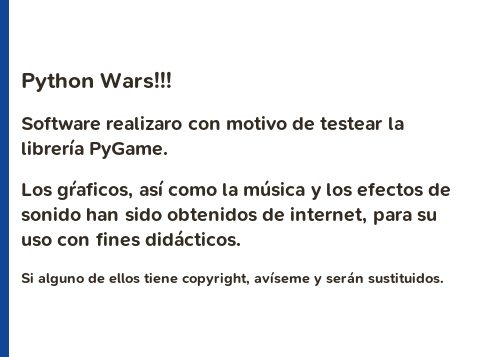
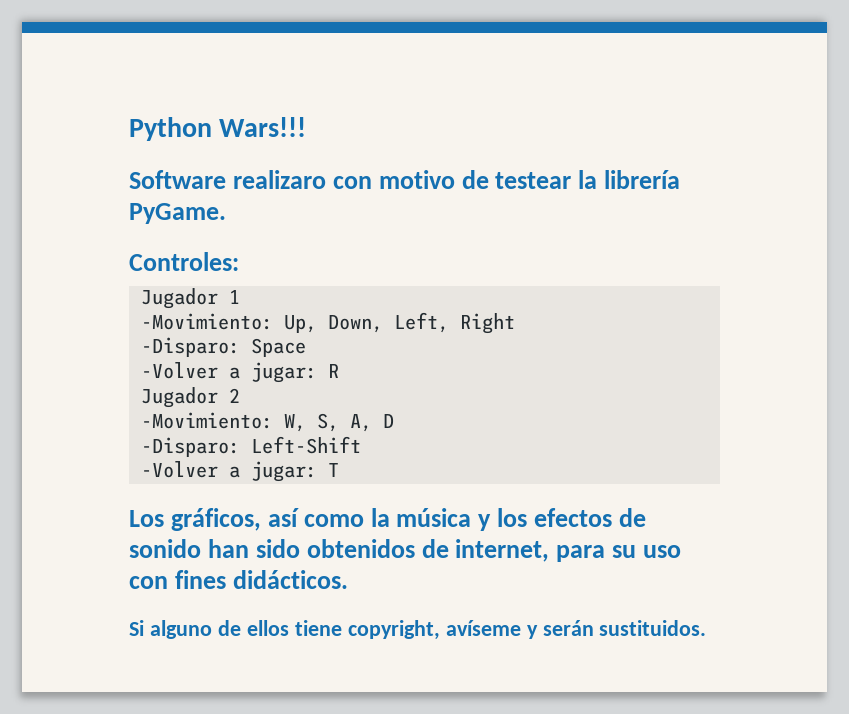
+ Controles:
+ Jugador 1
+ -Movimiento: Up, Down, Left, Right
+ -Disparo: Space
+ -Volver a jugar: R
+ Jugador 2
+ -Movimiento: W, S, A, D
+ -Disparo: Left-Shift
+ -Volver a jugar: T
- Los gŕaficos, así como la música y los efectos de sonido han sido obtenidos de internet, para su uso con fines didácticos.
+ Los gráficos, así como la música y los efectos de sonido han sido obtenidos de internet, para su uso con fines didácticos.

